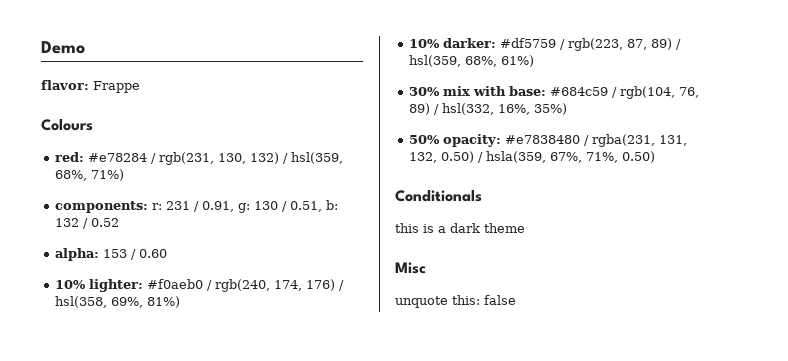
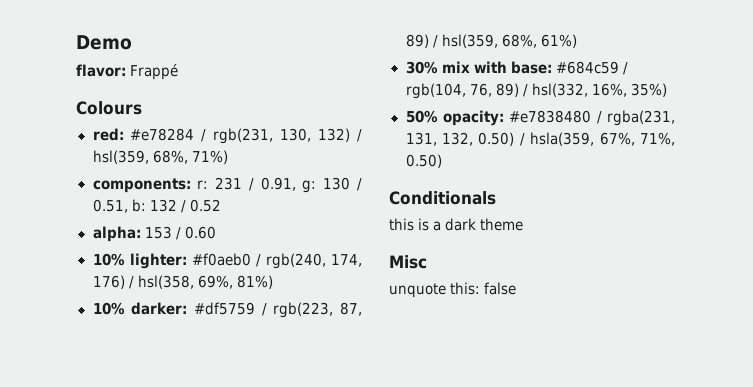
- flavor: Frappe
+ flavor: Frappé

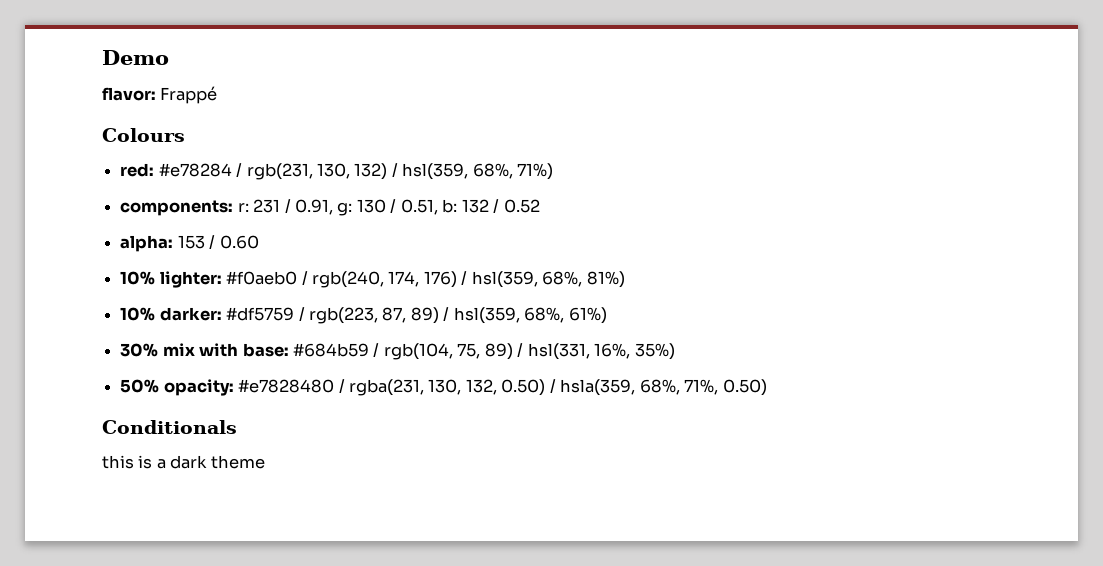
- 10% lighter: #f0aeb0 / rgb(240, 174, 176) / hsl(358, 69%, 81%)
+ 10% lighter: #f0aeb0 / rgb(240, 174, 176) / hsl(359, 68%, 81%)
- 30% mix with base: #684c59 / rgb(104, 76, 89) / hsl(332, 16%, 35%)
+ 30% mix with base: #684b59 / rgb(104, 75, 89) / hsl(331, 16%, 35%)
- 50% opacity: #e7838480 / rgba(231, 131, 132, 0.50) / hsla(359, 67%, 71%, 0.50)
+ 50% opacity: #e7828480 / rgba(231, 130, 132, 0.50) / hsla(359, 68%, 71%, 0.50)
- Misc
- unquote this: false

